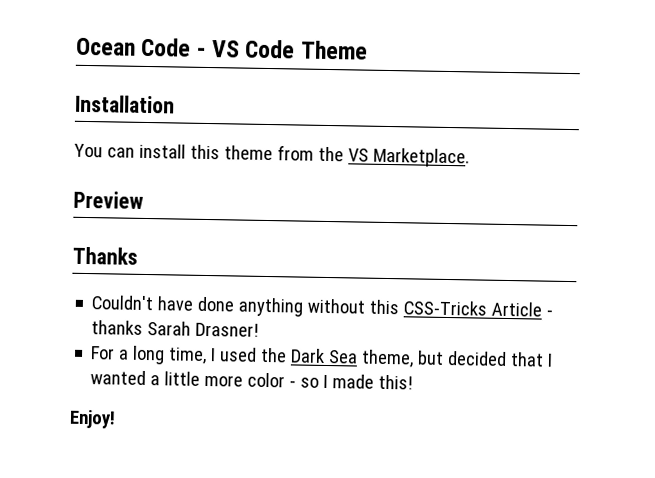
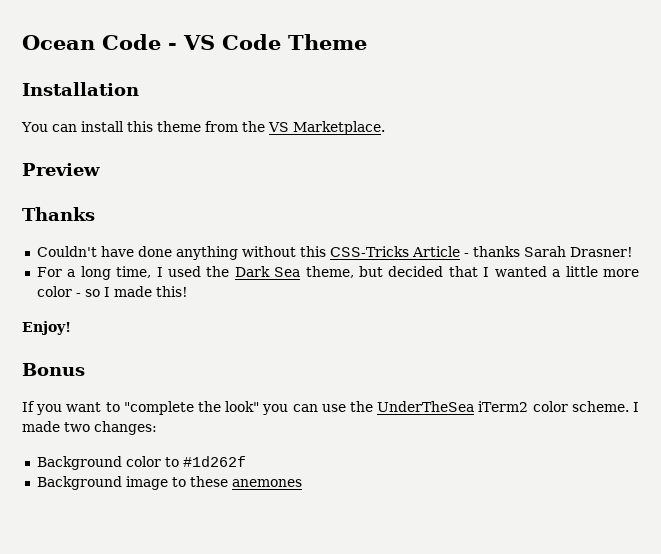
+ Bonus
+ If you want to "complete the look" you can use the UnderTheSea iTerm2 color scheme. I made two changes:
+ Background color to #1d262f
+ Background image to these anemones

